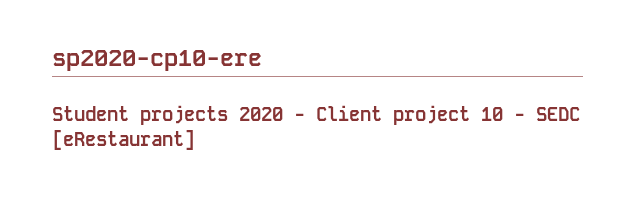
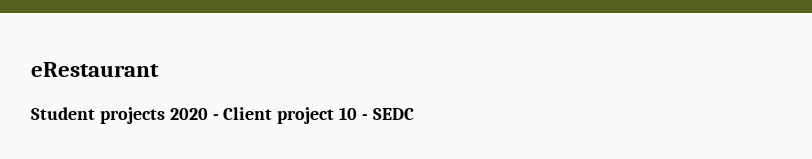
- sp2020-cp10-ere
+ eRestaurant
- Student projects 2020 - Client project 10 - SEDC [eRestaurant]
+ Student projects 2020 - Client project 10 - SEDC

